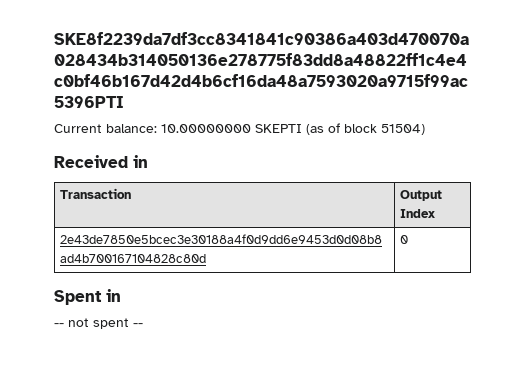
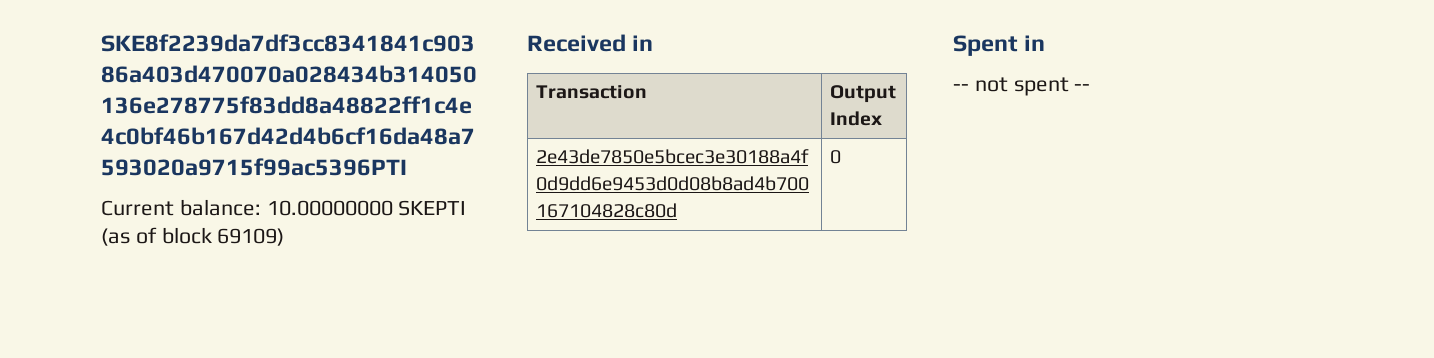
- Current balance: 10.00000000 SKEPTI (as of block 51504)
+ Current balance: 10.00000000 SKEPTI (as of block 69109)

